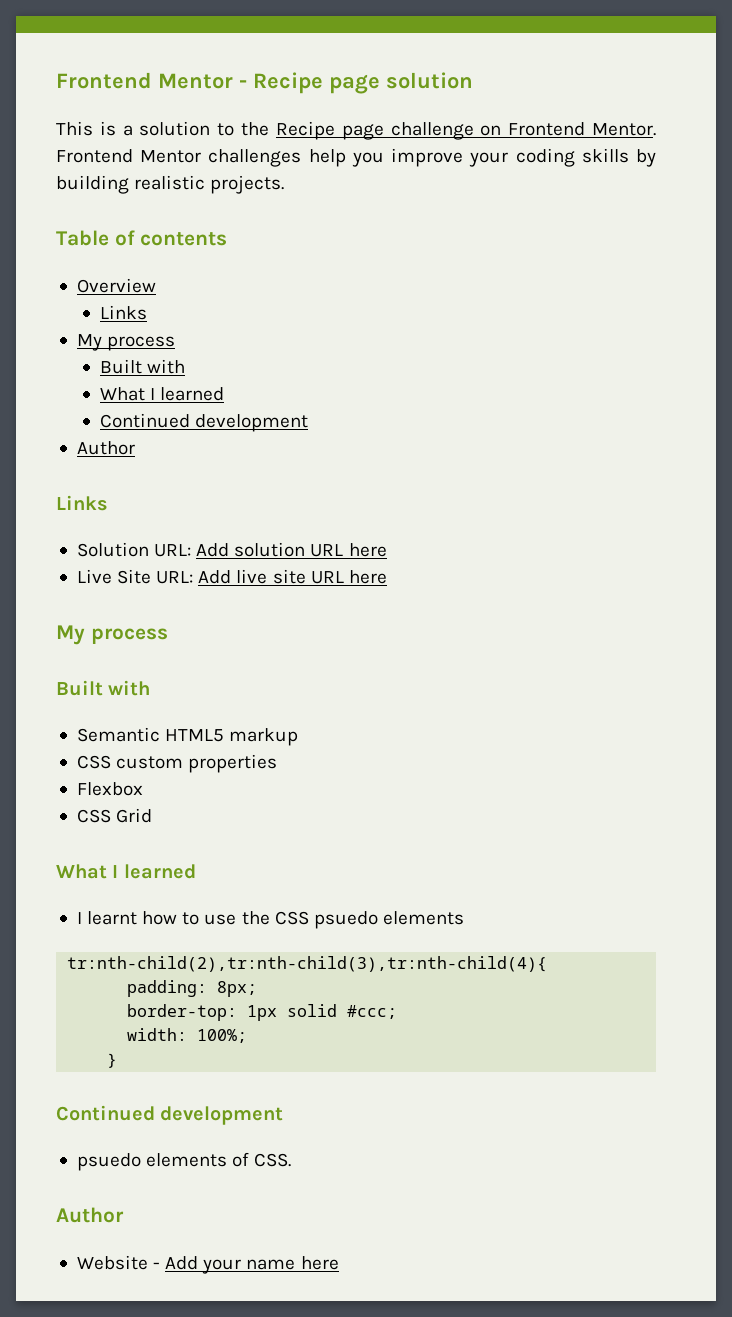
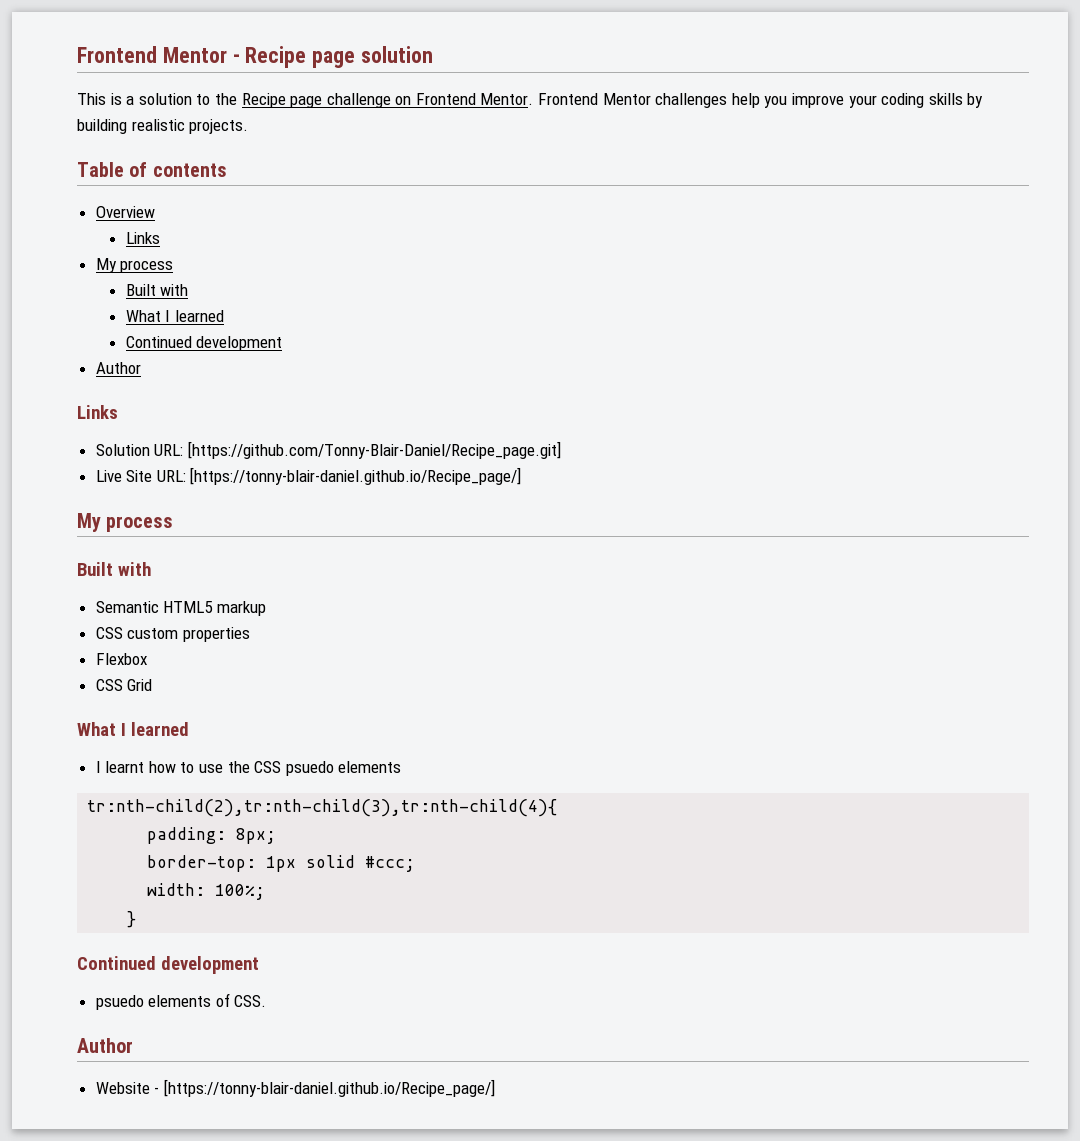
- Solution URL: Add solution URL here
+ Solution URL: [https://github.com/Tonny-Blair-Daniel/Recipe_page.git]
- Live Site URL: Add live site URL here
+ Live Site URL: [https://tonny-blair-daniel.github.io/Recipe_page/]
- Website - Add your name here
+ Website - [https://tonny-blair-daniel.github.io/Recipe_page/]

